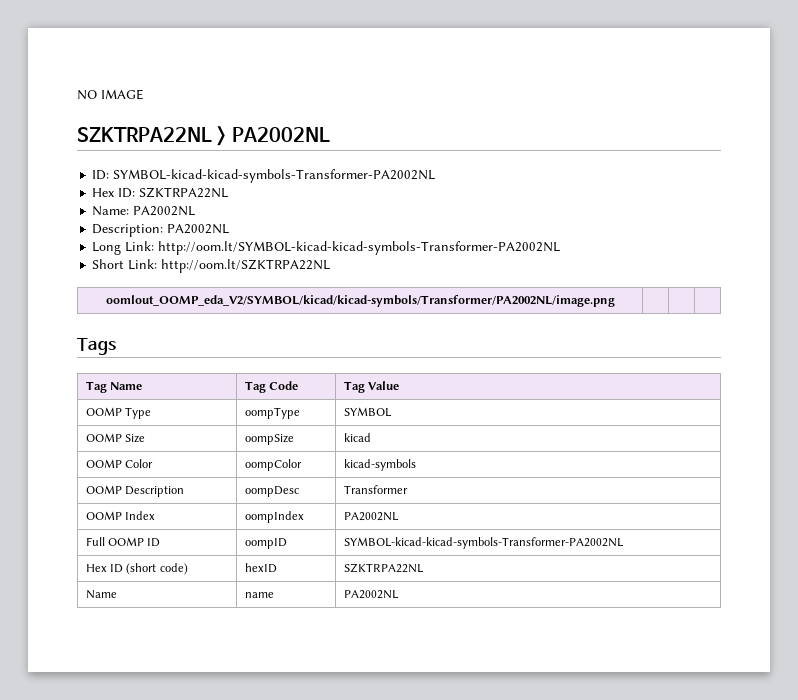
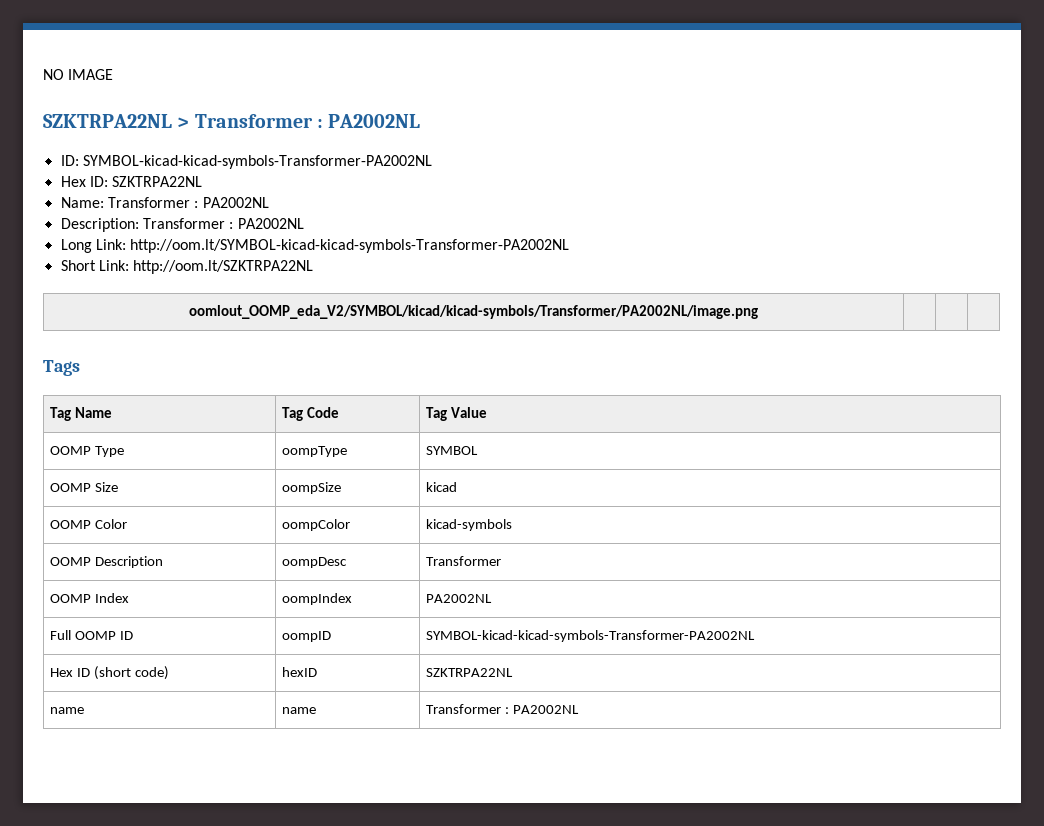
- SZKTRPA22NL > PA2002NL
+ SZKTRPA22NL > Transformer : PA2002NL
- Name: PA2002NL
+ Name: Transformer : PA2002NL
- Description: PA2002NL
+ Description: Transformer : PA2002NL
- Name | name | PA2002NL
+ name | name | Transformer : PA2002NL

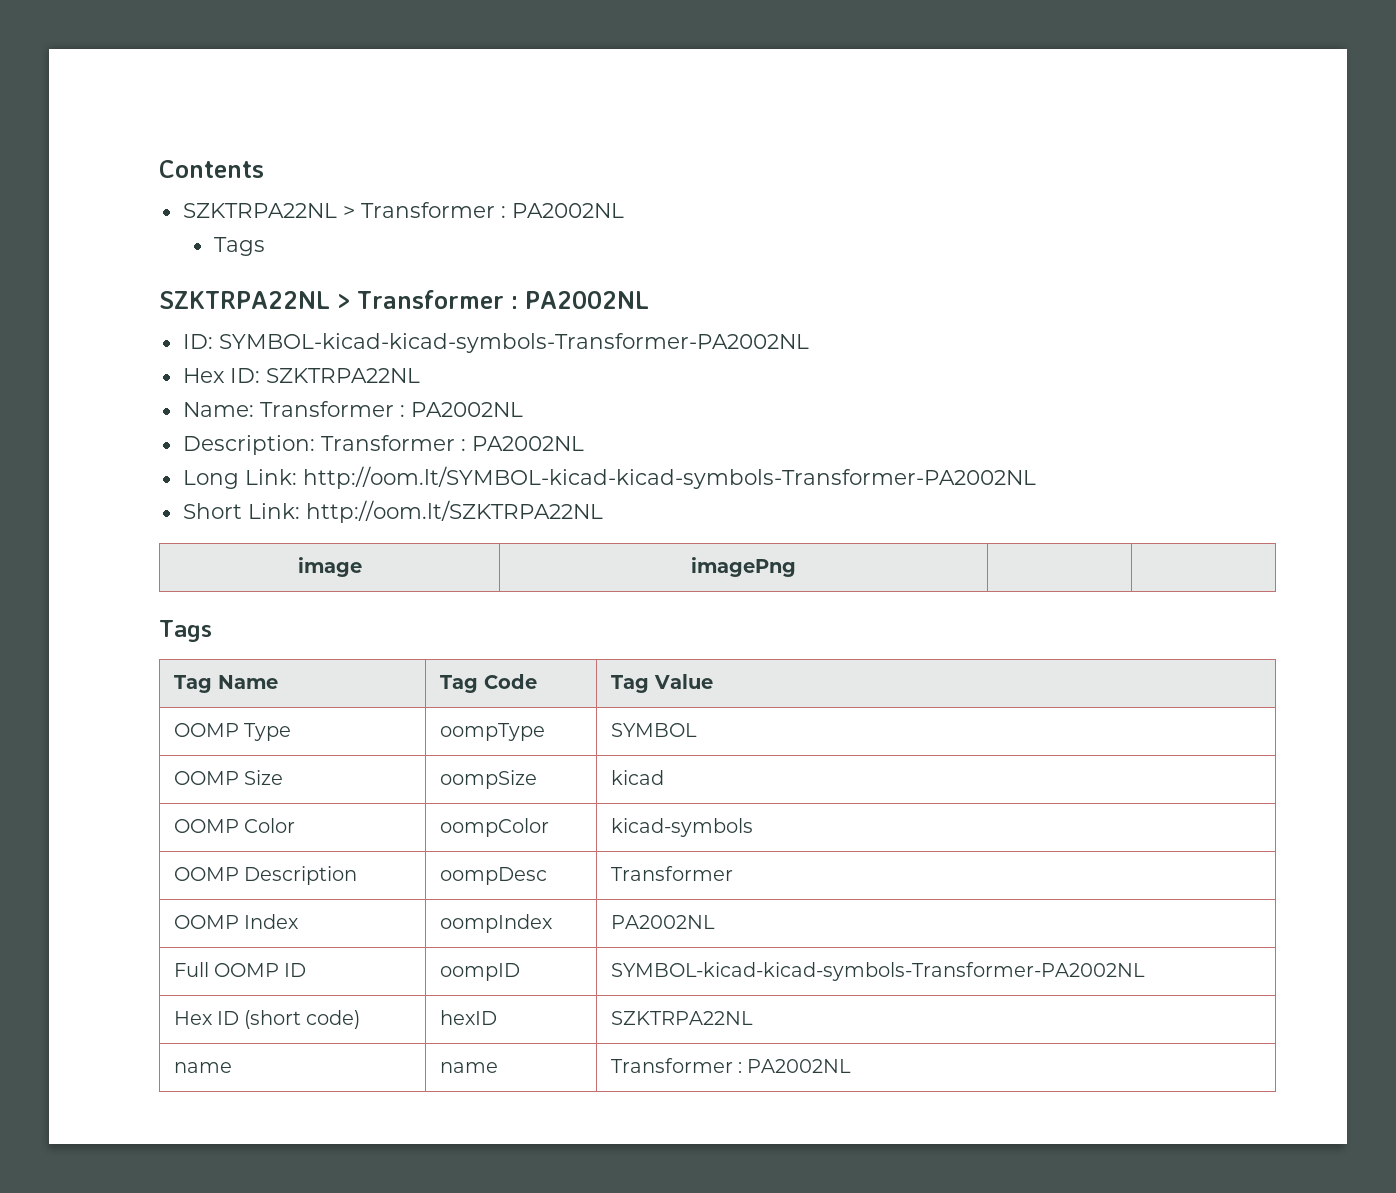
- NO IMAGE
+ Contents
+ SZKTRPA22NL > Transformer : PA2002NL
+ Tags
- oomlout_OOMP_eda_V2/SYMBOL/kicad/kicad-symbols/Transformer/PA2002NL/image.png | | |
+ image | imagePng | |

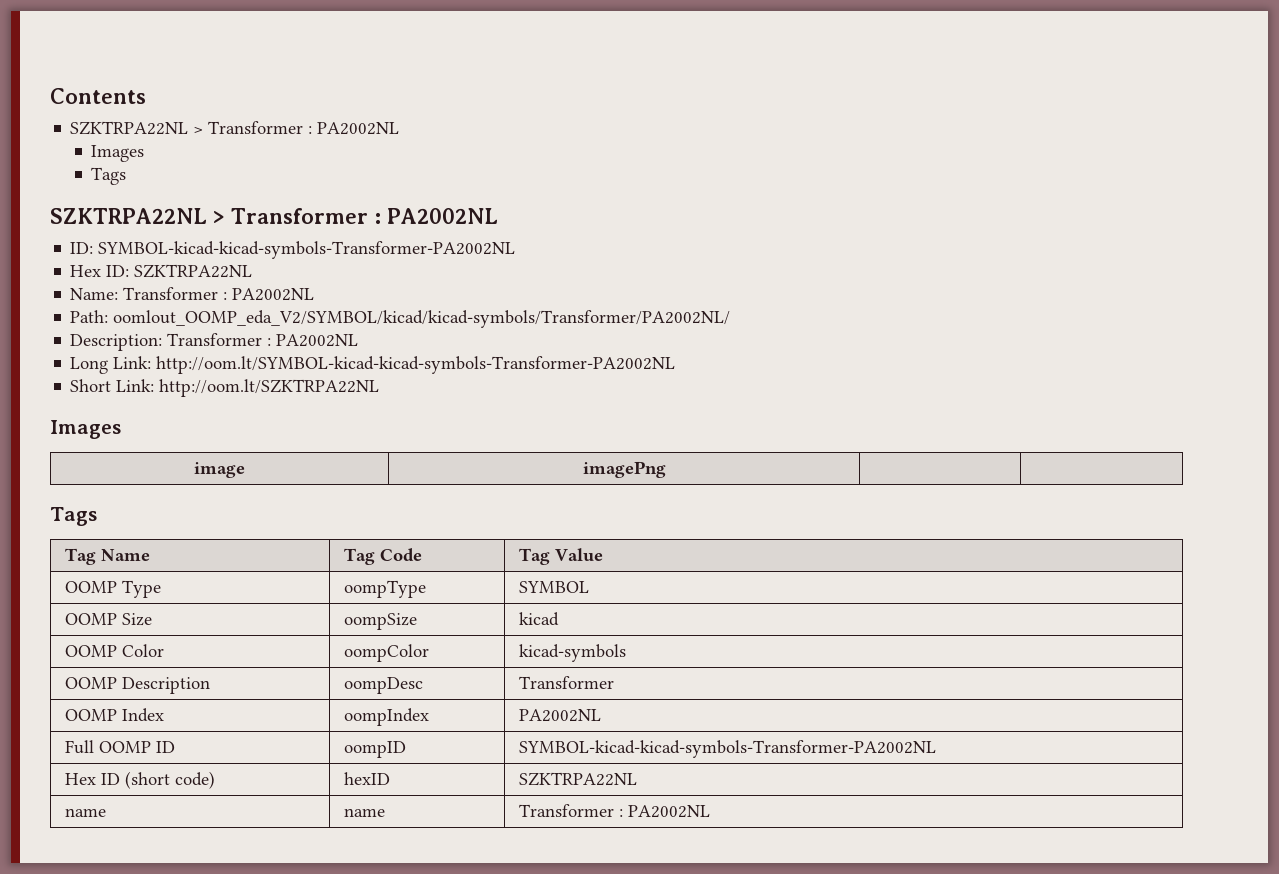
  Contents
  SZKTRPA22NL > Transformer : PA2002NL
+ Images
+ Path: oomlout_OOMP_eda_V2/SYMBOL/kicad/kicad-symbols/Transformer/PA2002NL/
  Short Link: http://oom.lt/SZKTRPA22NL
+ Images

